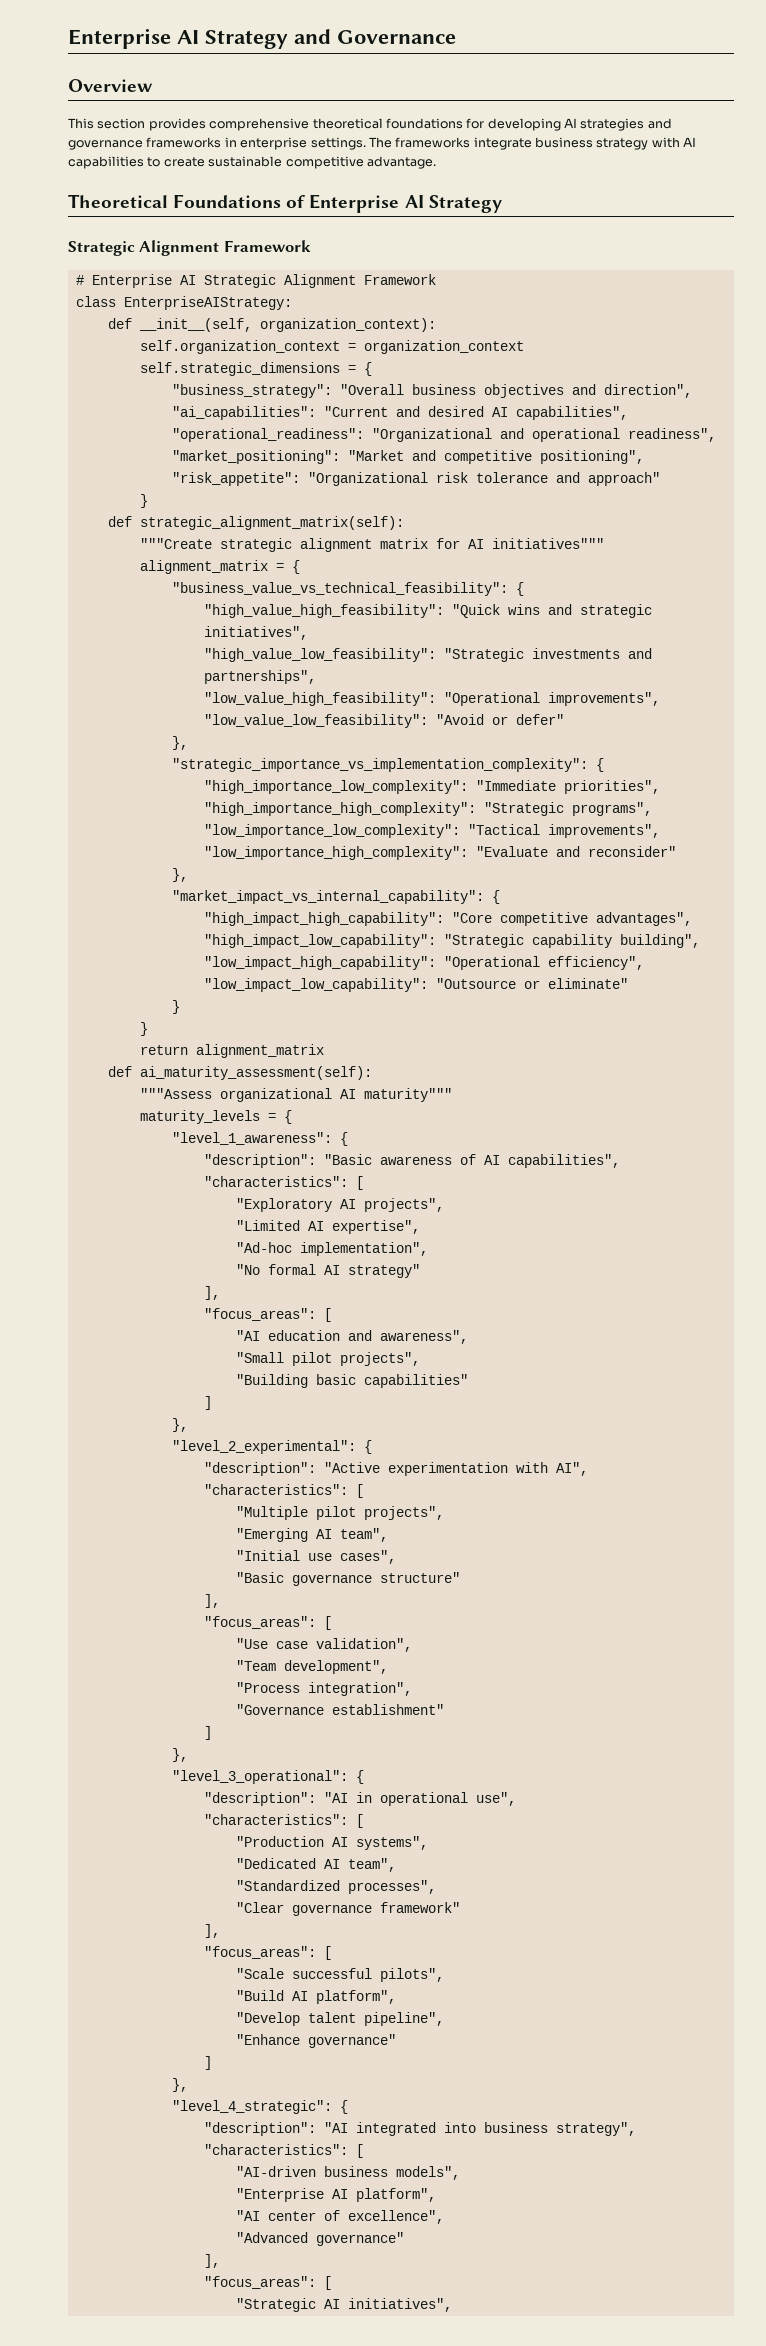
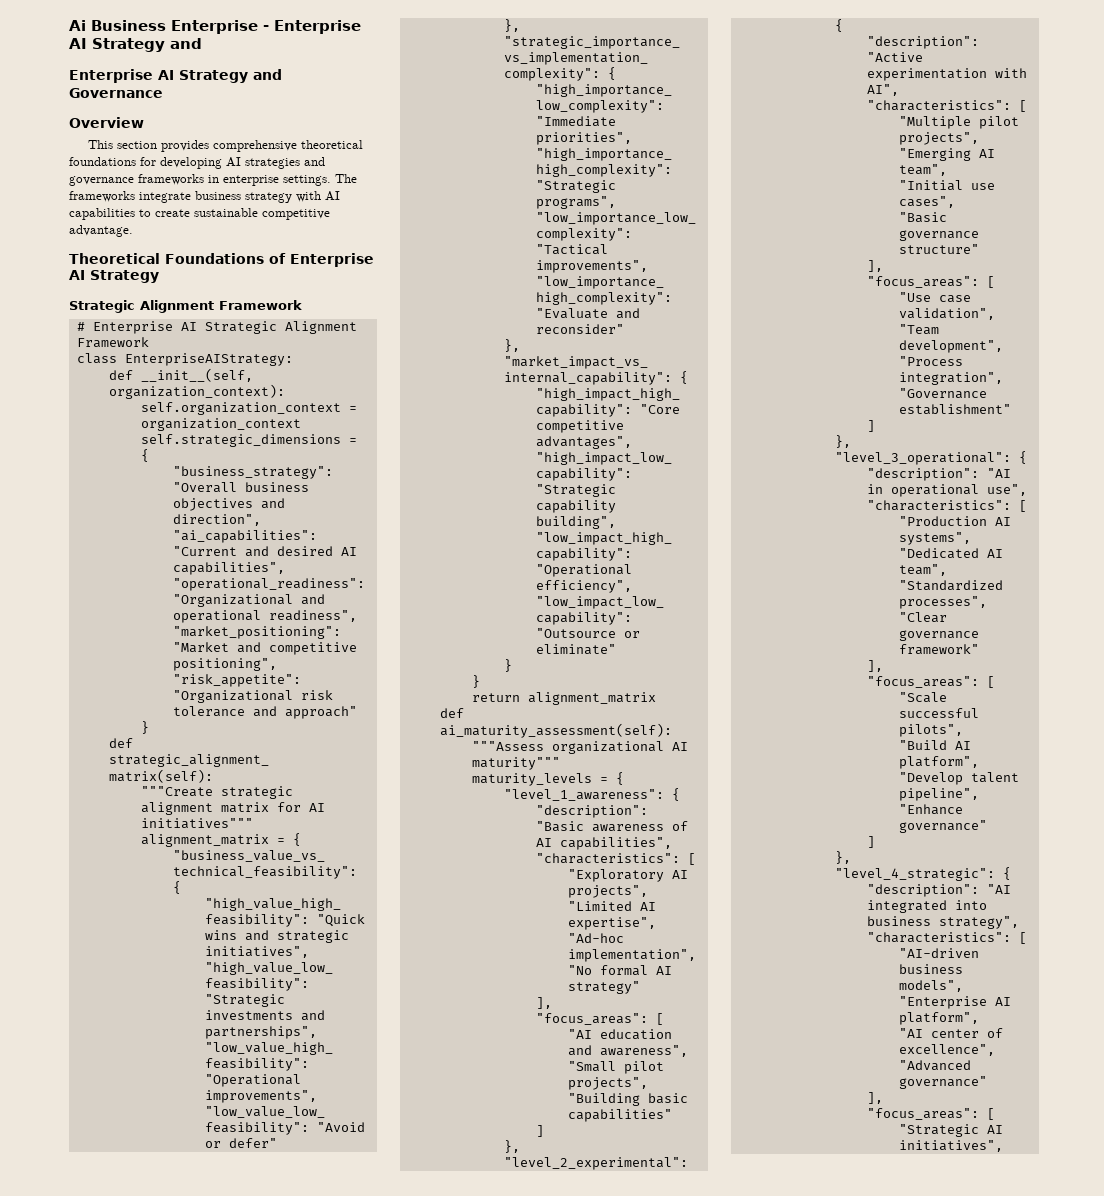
+ Ai Business Enterprise - Enterprise AI Strategy and

